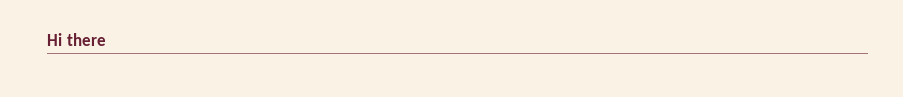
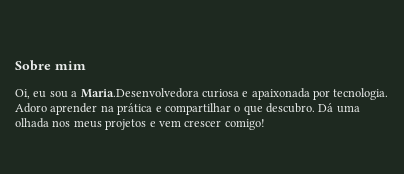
- Hi there
+ Sobre mim
+ Oi, eu sou a Maria.Desenvolvedora curiosa e apaixonada por tecnologia. Adoro aprender na prática e compartilhar o que descubro. Dá uma olhada nos meus projetos e vem crescer comigo!

